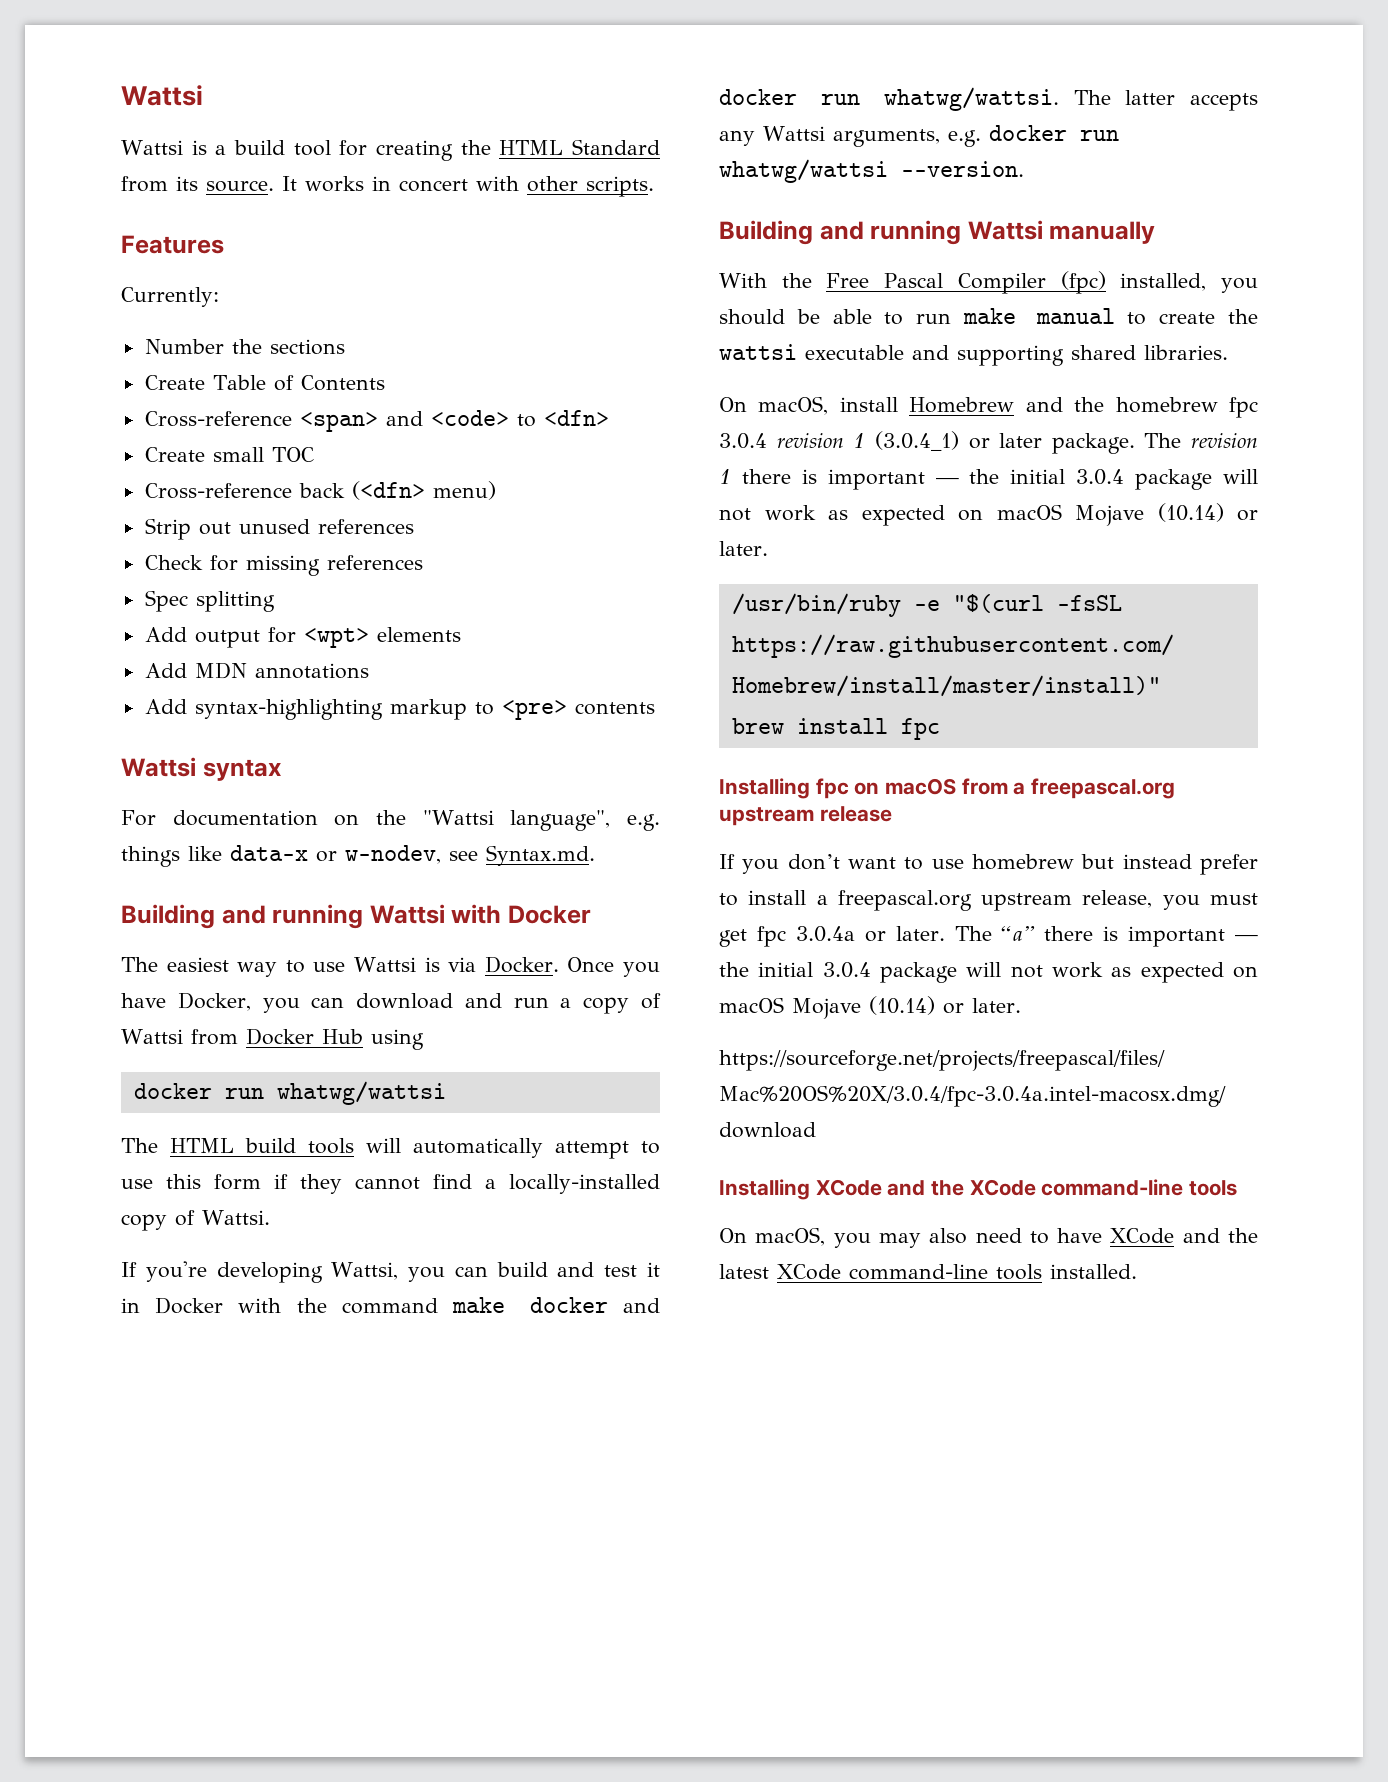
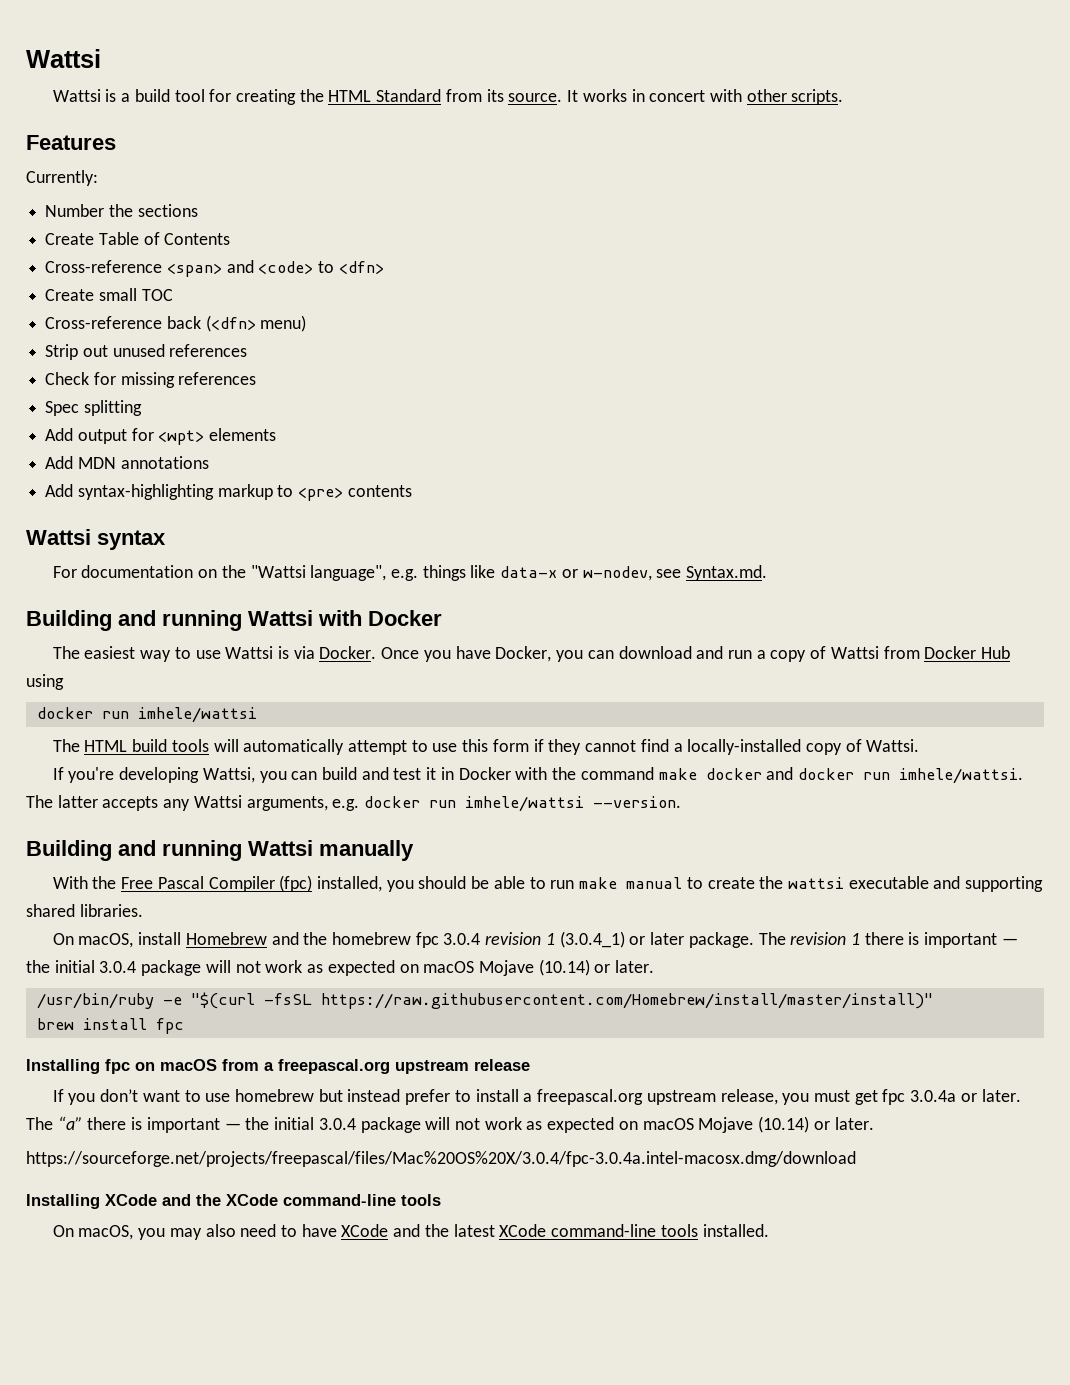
  Once you have Docker, you can download and run a copy of Wattsi from Docker Hub using
- docker run whatwg/wattsi
+ docker run imhele/wattsi
- If you're developing Wattsi, you can build and test it in Docker with the command make docker and docker run whatwg/wattsi.
+ If you're developing Wattsi, you can build and test it in Docker with the command make docker and docker run imhele/wattsi.
- The latter accepts any Wattsi arguments, e.g. docker run whatwg/wattsi --version.
+ The latter accepts any Wattsi arguments, e.g. docker run imhele/wattsi --version.

